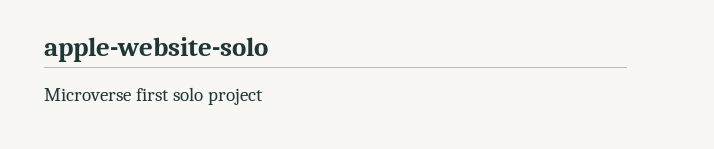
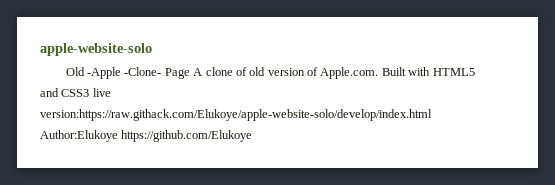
- Microverse first solo project
+ Old -Apple -Clone- Page A clone of old version of Apple.com. Built with HTML5 and CSS3 live version:https://raw.githack.com/Elukoye/apple-website-solo/develop/index.html Author:Elukoye https://github.com/Elukoye

